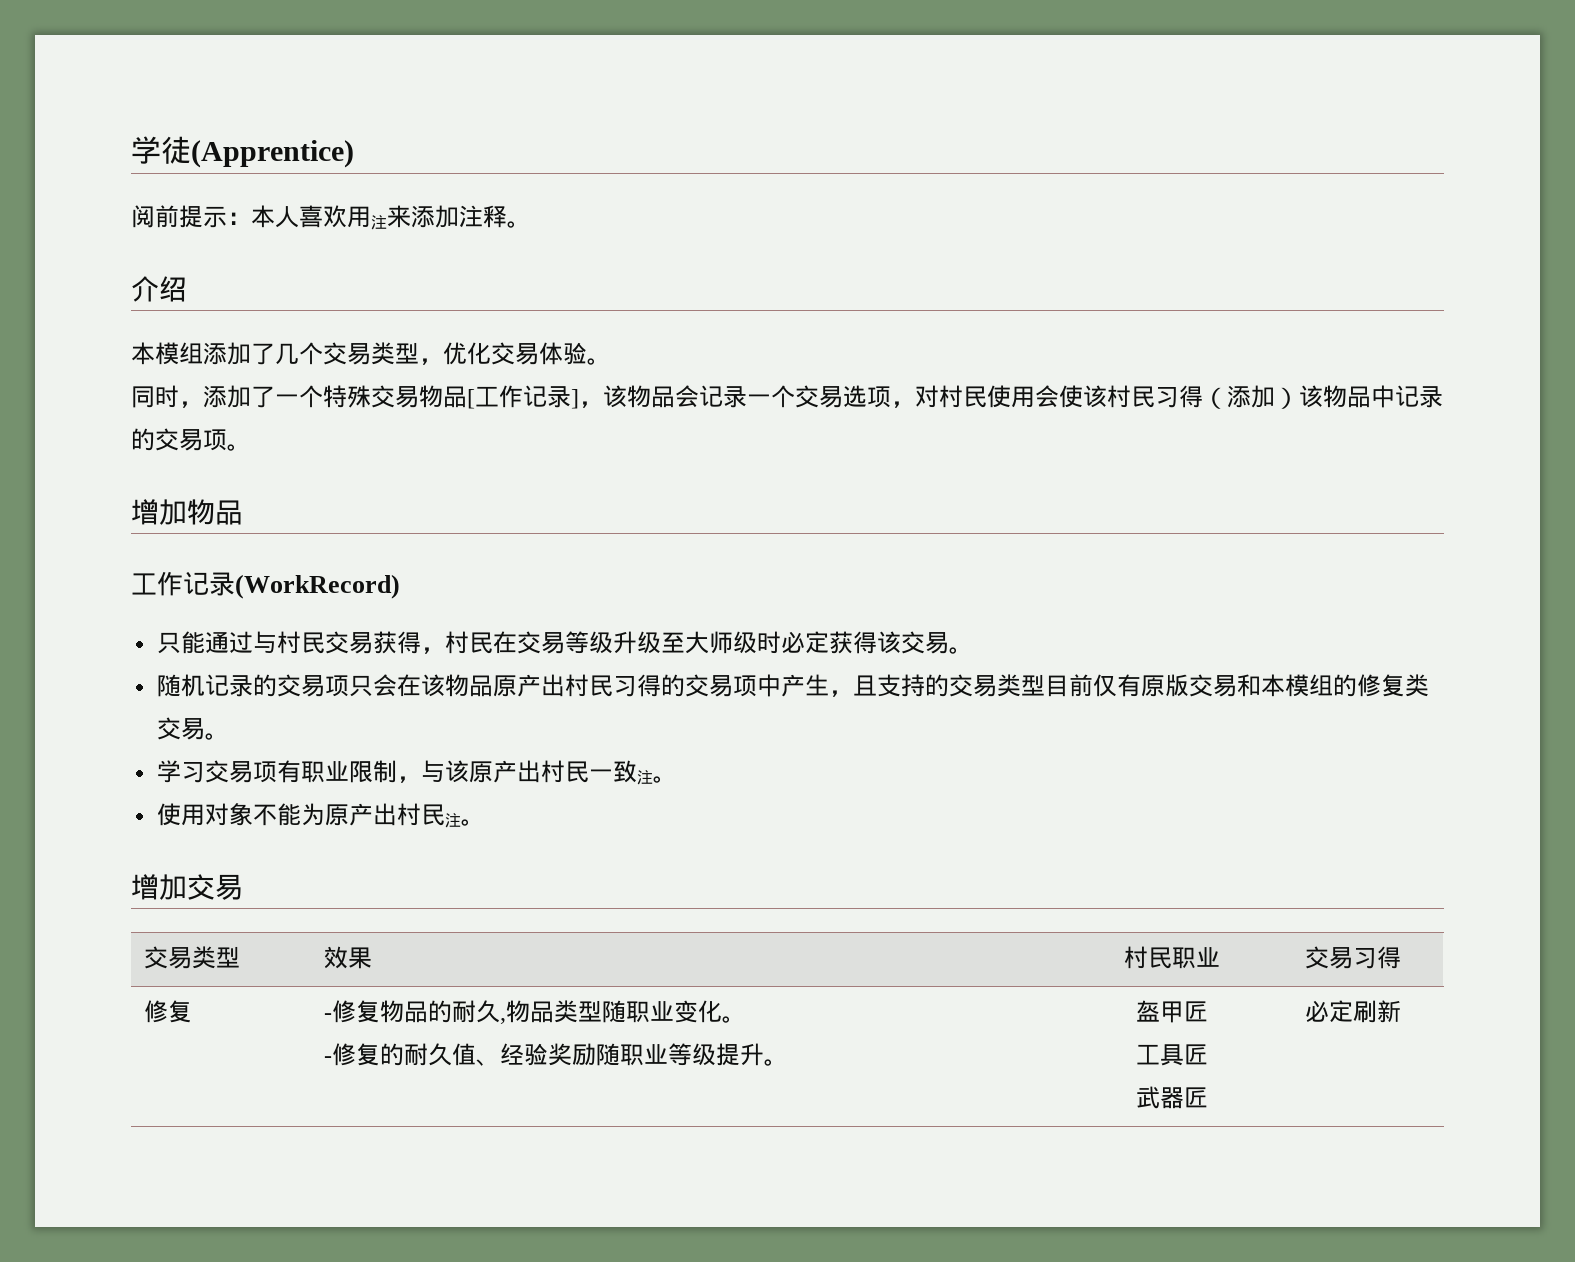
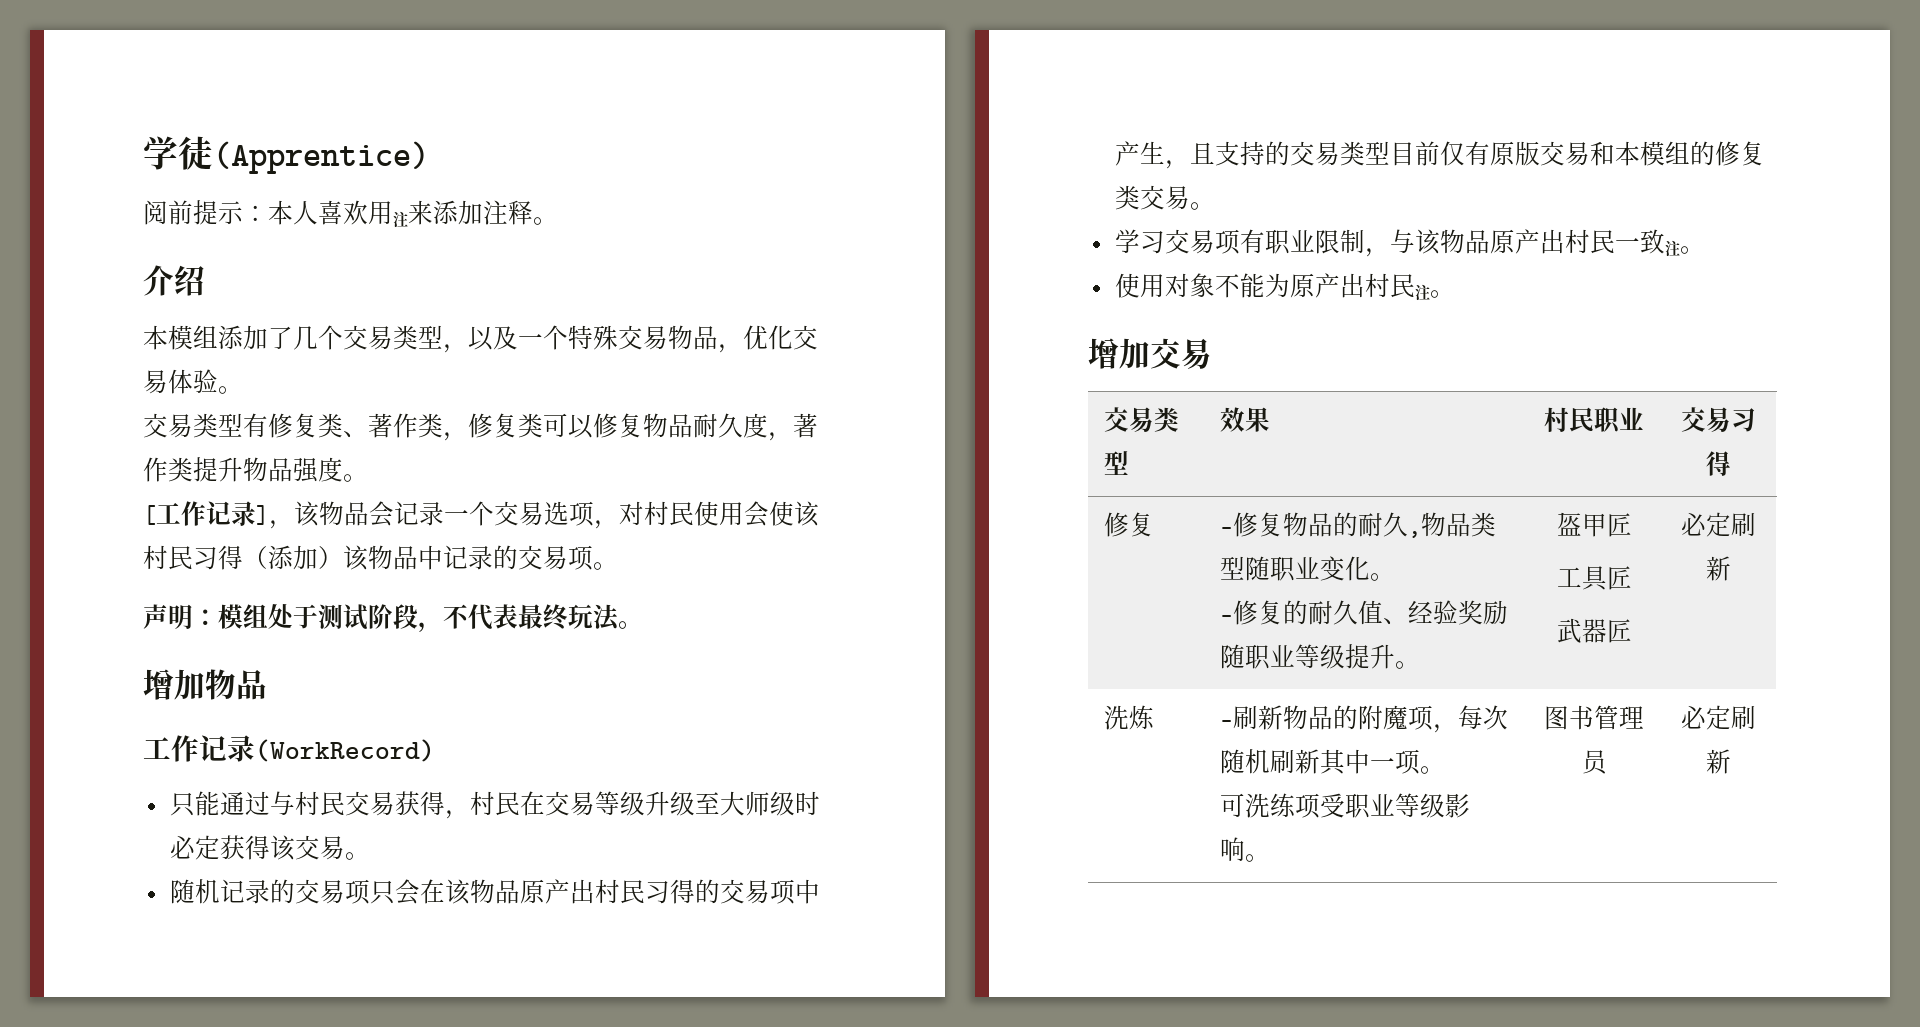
- 本模组添加了几个交易类型，优化交易体验。
- 同时，添加了一个特殊交易物品[工作记录]，该物品会记录一个交易选项，对村民使用会使该村民习得（添加）该物品中记录的交易项。
+ 本模组添加了几个交易类型，以及一个特殊交易物品，优化交易体验。
+ 交易类型有修复类、著作类，修复类可以修复物品耐久度，著作类提升物品强度。
+ [工作记录]，该物品会记录一个交易选项，对村民使用会使该村民习得（添加）该物品中记录的交易项。
+ 声明：模组处于测试阶段，不代表最终玩法。
- 学习交易项有职业限制，与该原产出村民一致注。
+ 学习交易项有职业限制，与该物品原产出村民一致注。
+ 洗炼 | -刷新物品的附魔项，每次随机刷新其中一项。
+ 可洗练项受职业等级影响。 | 图书管理员 | 必定刷新

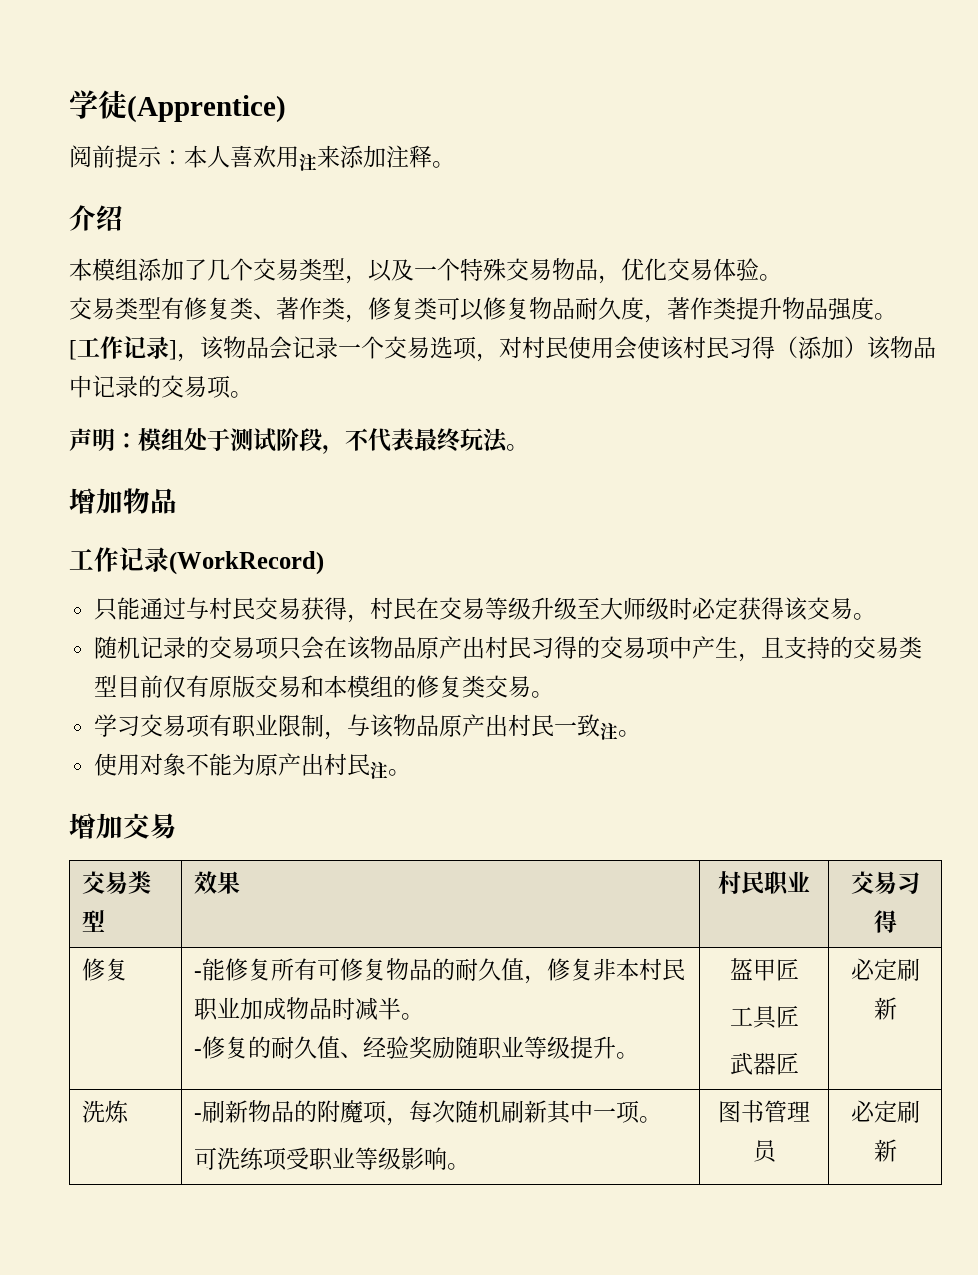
- 修复 | -修复物品的耐久,物品类型随职业变化。
+ 修复 | -能修复所有可修复物品的耐久值，修复非本村民职业加成物品时减半。

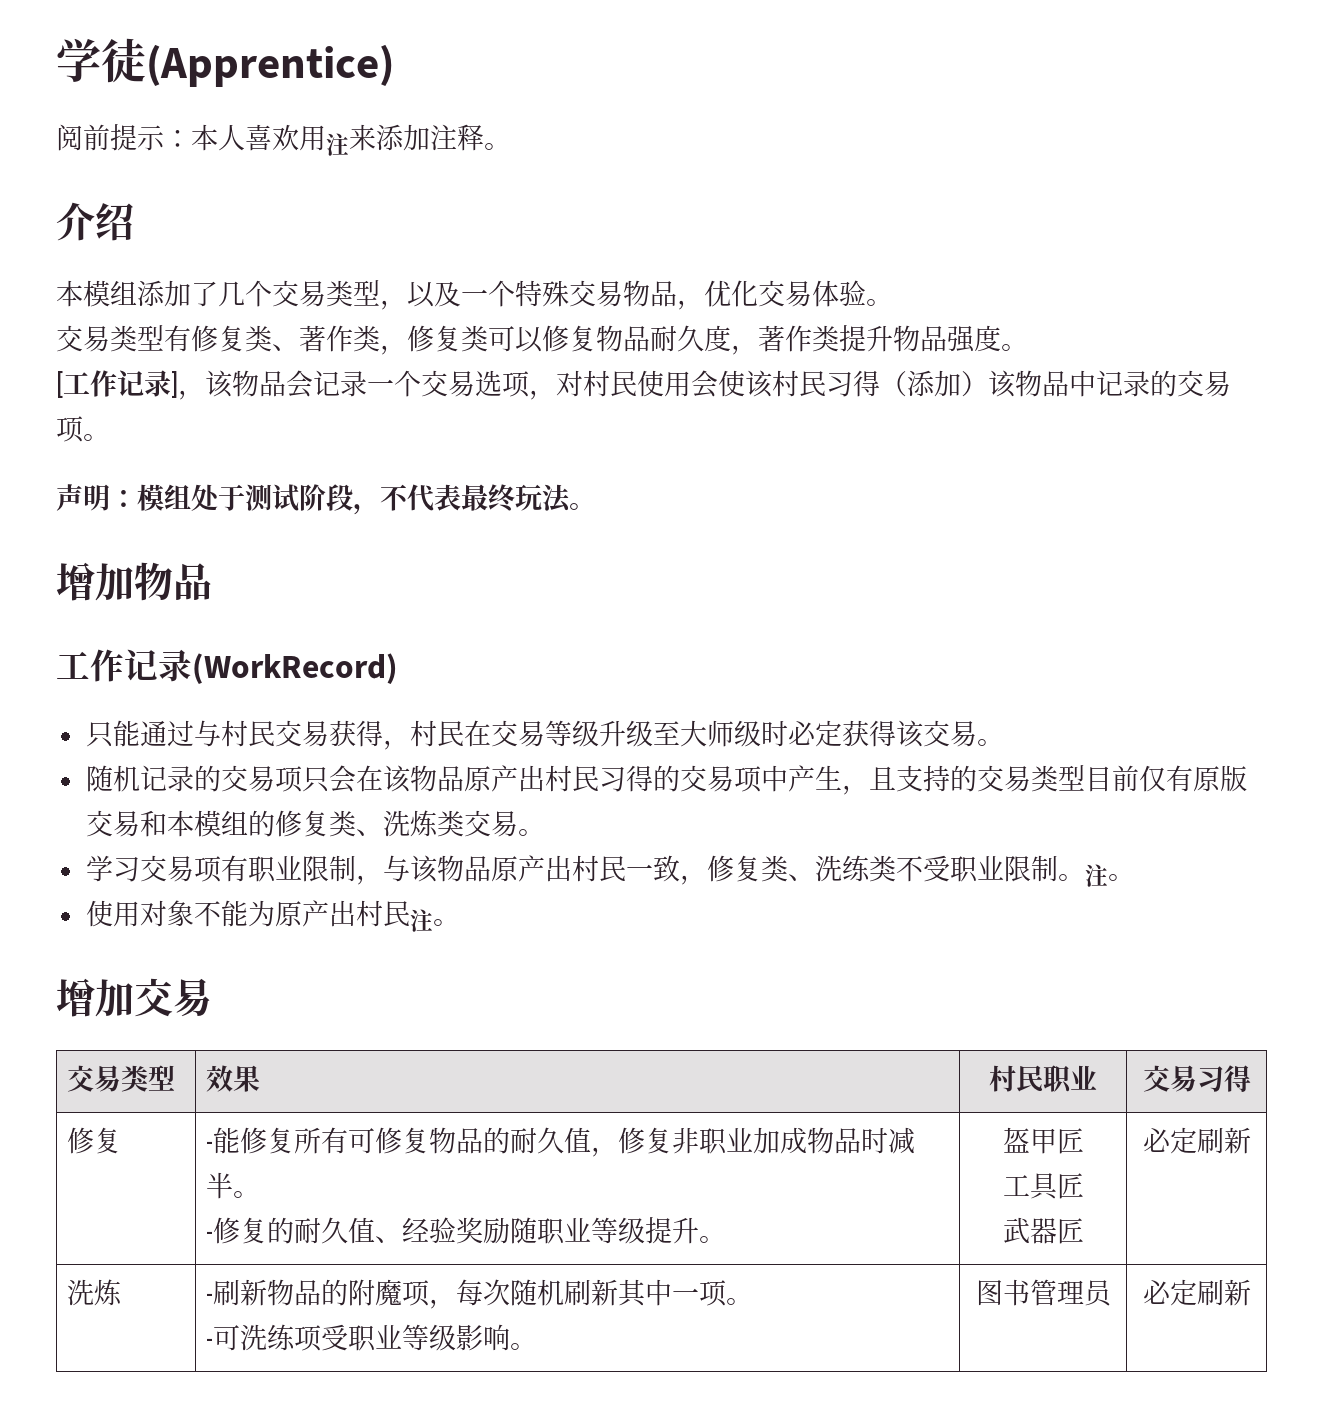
- 随机记录的交易项只会在该物品原产出村民习得的交易项中产生，且支持的交易类型目前仅有原版交易和本模组的修复类交易。
+ 随机记录的交易项只会在该物品原产出村民习得的交易项中产生，且支持的交易类型目前仅有原版交易和本模组的修复类、洗炼类交易。
- 学习交易项有职业限制，与该物品原产出村民一致注。
+ 学习交易项有职业限制，与该物品原产出村民一致，修复类、洗练类不受职业限制。注。
- 修复 | -能修复所有可修复物品的耐久值，修复非本村民职业加成物品时减半。
+ 修复 | -能修复所有可修复物品的耐久值，修复非职业加成物品时减半。
  洗炼 | -刷新物品的附魔项，每次随机刷新其中一项。
- 可洗练项受职业等级影响。 | 图书管理员 | 必定刷新
+ -可洗练项受职业等级影响。 | 图书管理员 | 必定刷新

